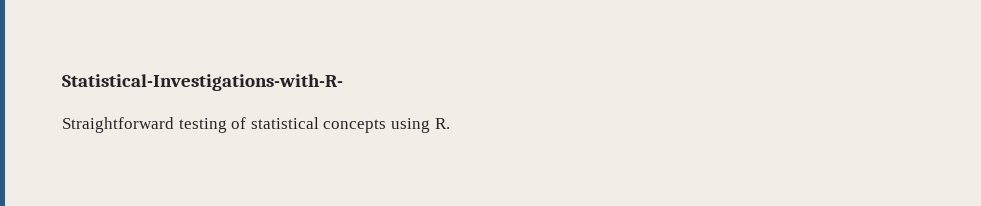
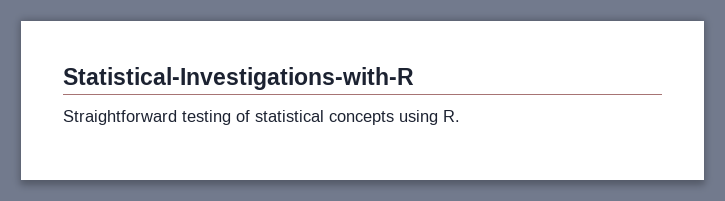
- Statistical-Investigations-with-R-
+ Statistical-Investigations-with-R

